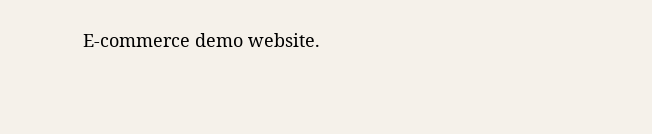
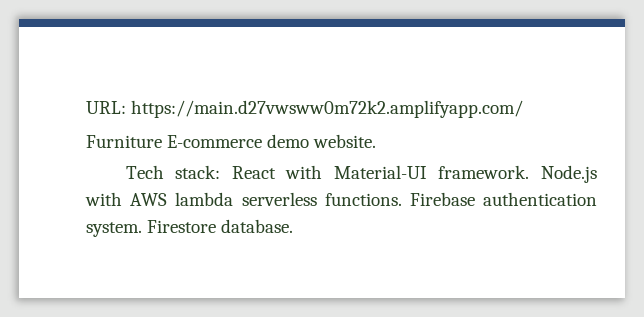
- E-commerce demo website.
+ URL: https://main.d27vwsww0m72k2.amplifyapp.com/
+ Furniture E-commerce demo website.
+ Tech stack: React with Material-UI framework. Node.js with AWS lambda serverless functions. Firebase authentication system. Firestore database.

